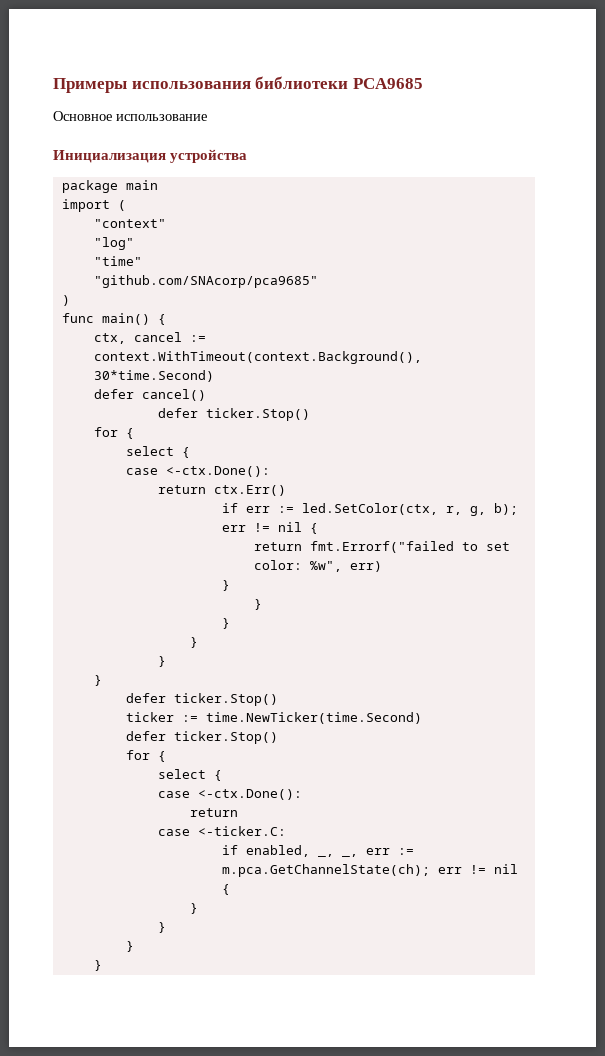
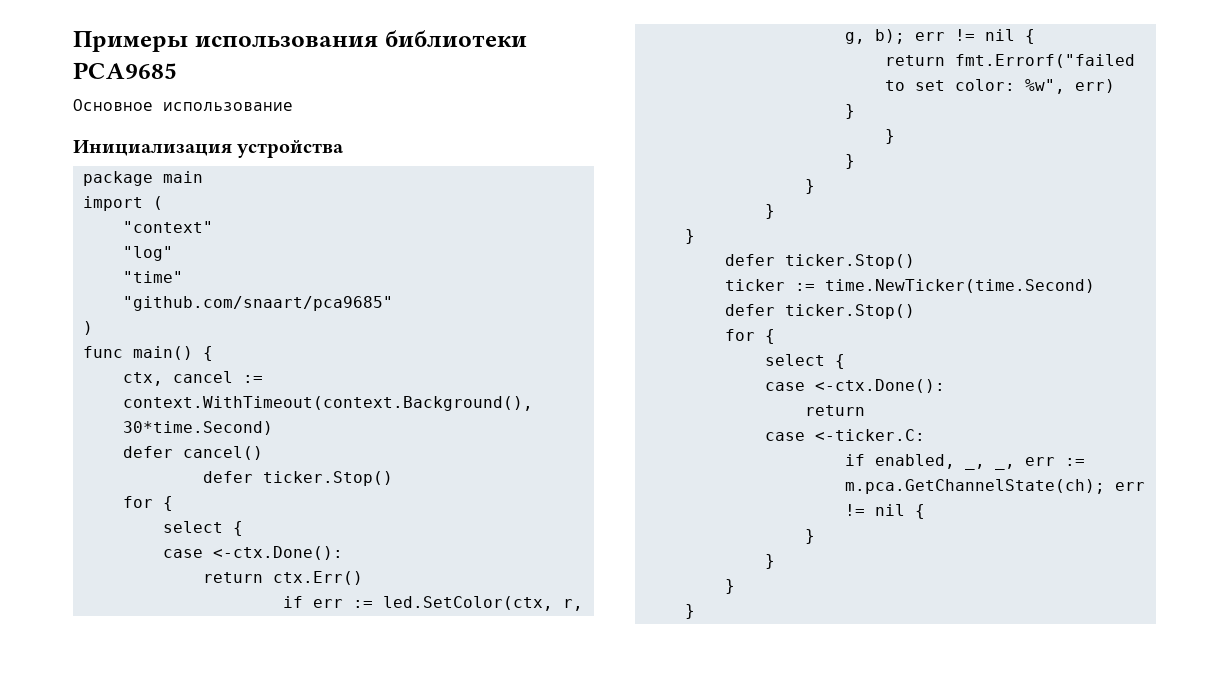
- "github.com/SNAcorp/pca9685"
+ "github.com/snaart/pca9685"

